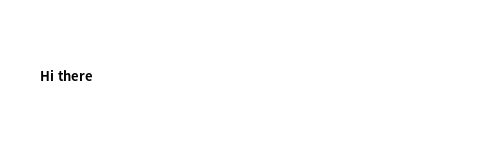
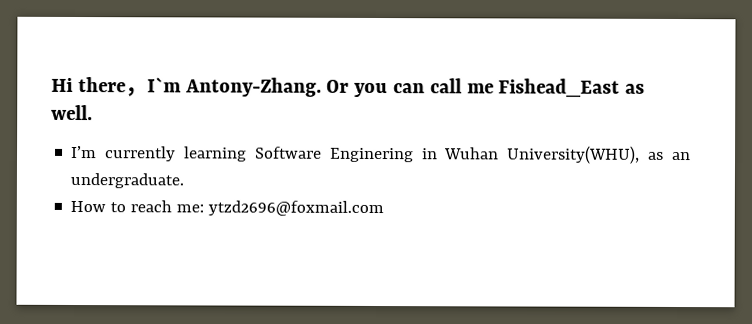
- Hi there
+ Hi there，I`m Antony-Zhang. Or you can call me Fishead_East as well.
+ I’m currently learning Software Enginering in Wuhan University(WHU), as an undergraduate.
+ How to reach me: ytzd2696@foxmail.com

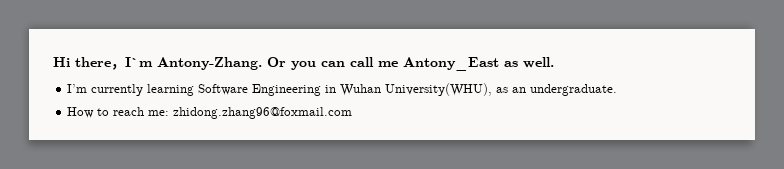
- Or you can call me Fishead_East as well.
+ Or you can call me Antony_East as well.
- I’m currently learning Software Enginering in Wuhan University(WHU), as an undergraduate.
+ I’m currently learning Software Engineering in Wuhan University(WHU), as an undergraduate.
- How to reach me: ytzd2696@foxmail.com
+ How to reach me: zhidong.zhang96@foxmail.com

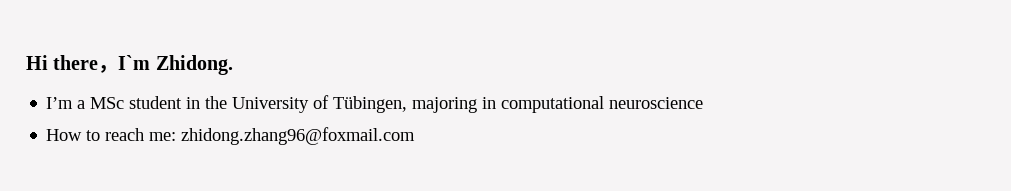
- Hi there，I`m Antony-Zhang. Or you can call me Antony_East as well.
- I’m currently learning Software Engineering in Wuhan University(WHU), as an undergraduate.
+ Hi there，I`m Zhidong.
+ I’m a MSc student in the University of Tübingen, majoring in computational neuroscience

